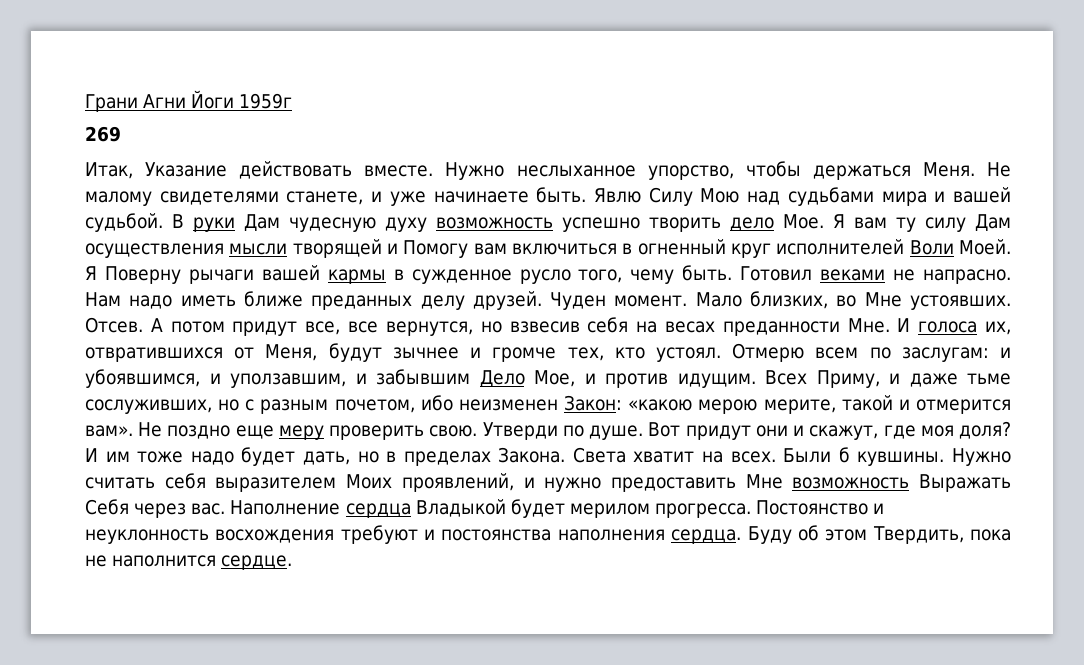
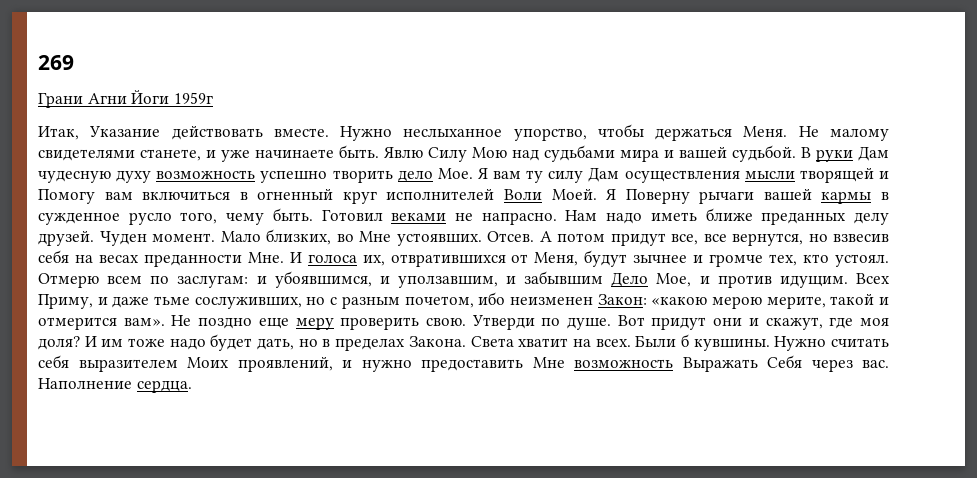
+ 269
- 269
- Наполнение сердца Владыкой будет мерилом прогресса. Постоянство и неуклонность восхождения требуют и постоянства наполнения сердца. Буду об этом Твердить, пока не наполнится сердце.
+ Наполнение сердца.

